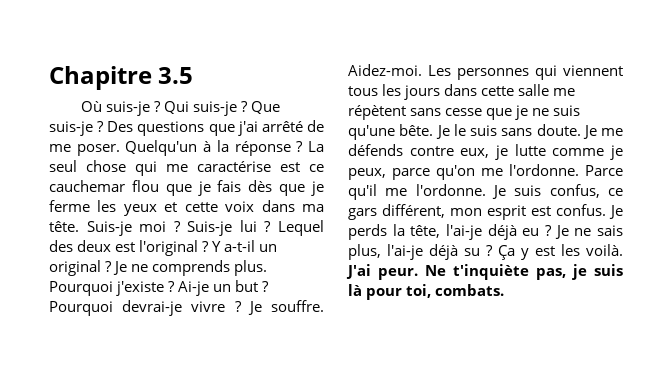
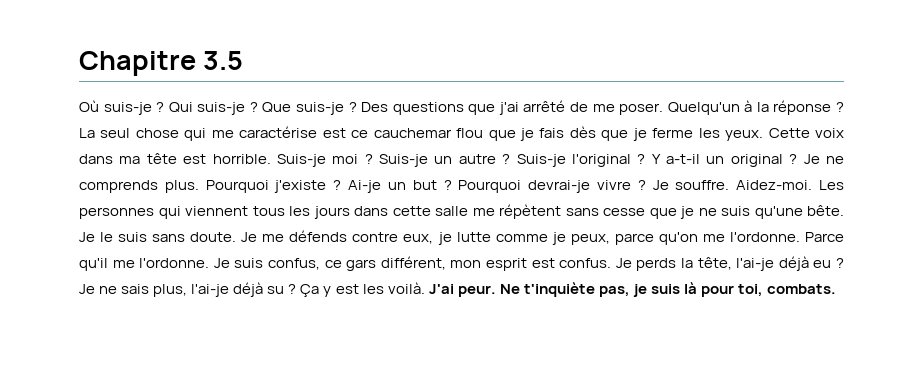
- La seul chose qui me caractérise est ce cauchemar flou que je fais dès que je ferme les yeux et cette voix dans ma tête. Suis-je moi ? Suis-je lui ? Lequel des deux est l'original ?
+ La seul chose qui me caractérise est ce cauchemar flou que je fais dès que je ferme les yeux. Cette voix dans ma tête est horrible. Suis-je moi ? Suis-je un autre ? Suis-je l'original ?

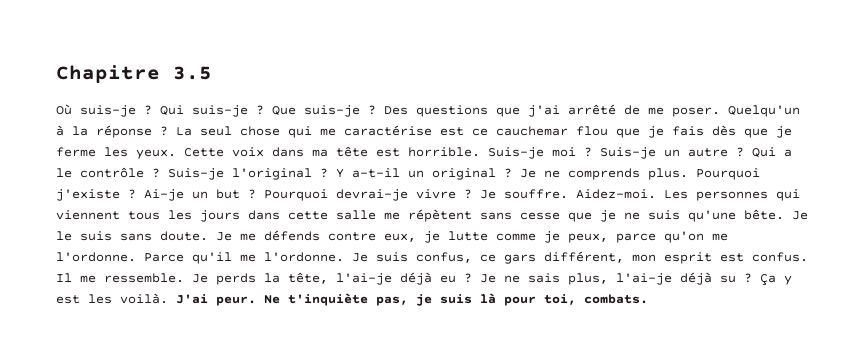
+ Qui a le contrôle ?
+ Il me ressemble.

